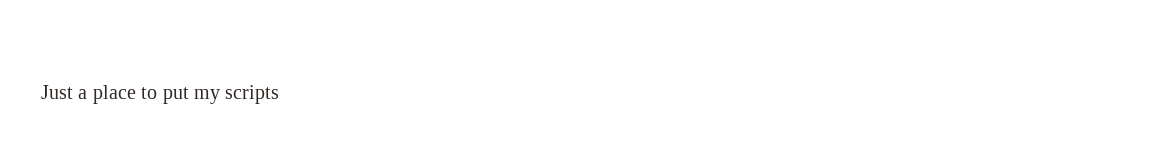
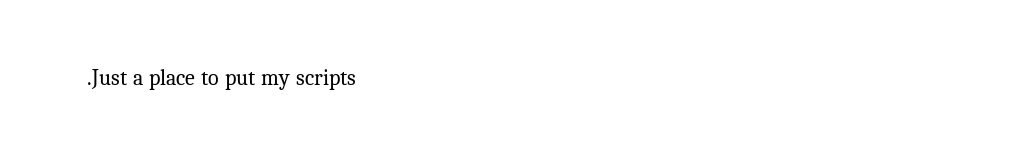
- Just a place to put my scripts
+ .Just a place to put my scripts

